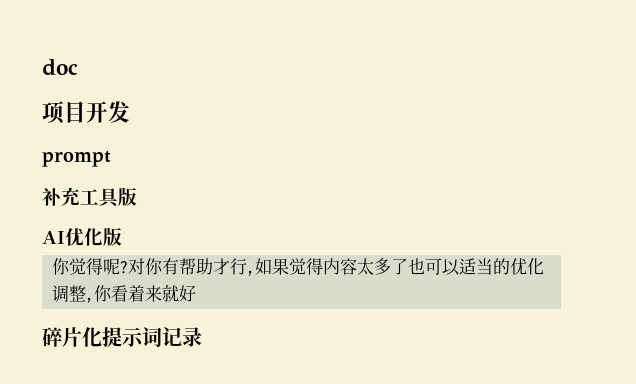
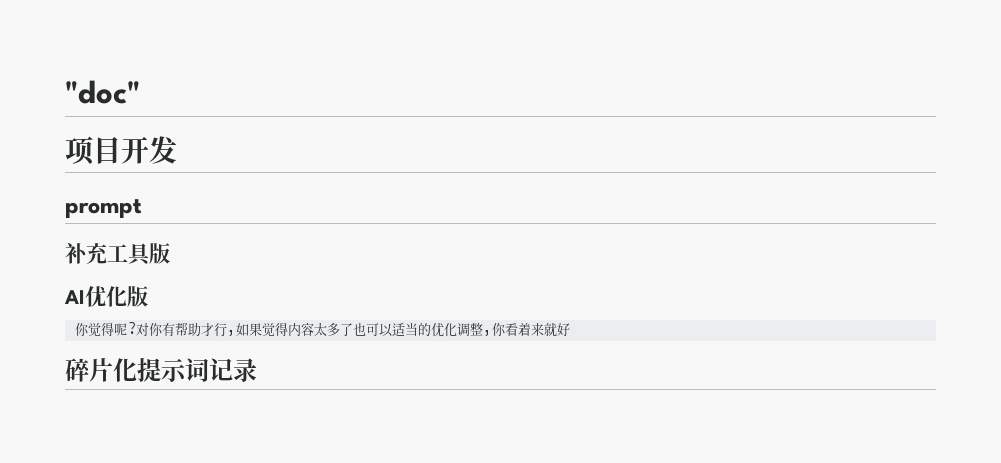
- doc
+ "doc"

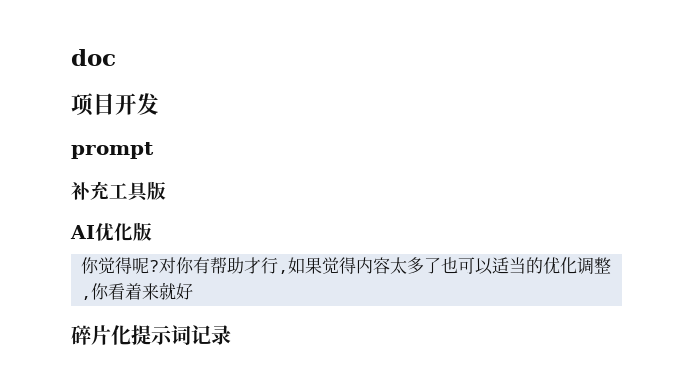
- "doc"
+ doc

